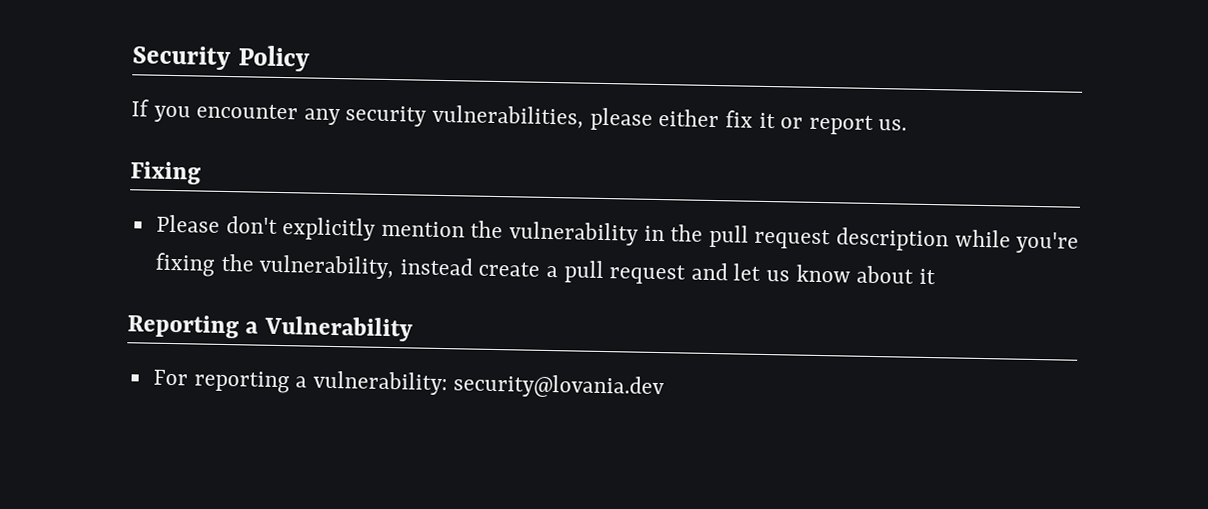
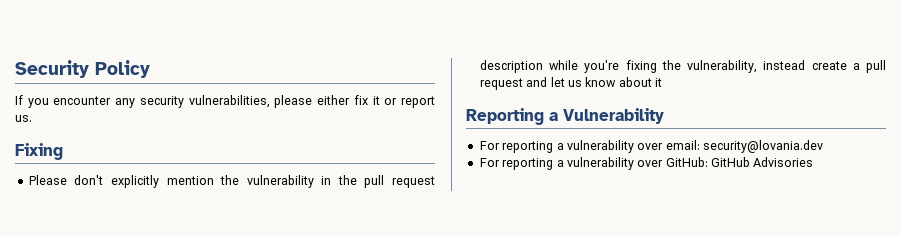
- For reporting a vulnerability: security@lovania.dev
+ For reporting a vulnerability over email: security@lovania.dev
+ For reporting a vulnerability over GitHub: GitHub Advisories

